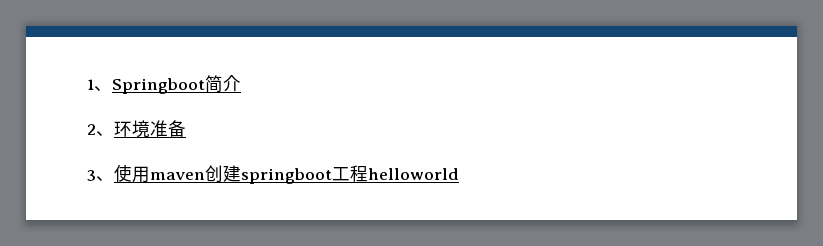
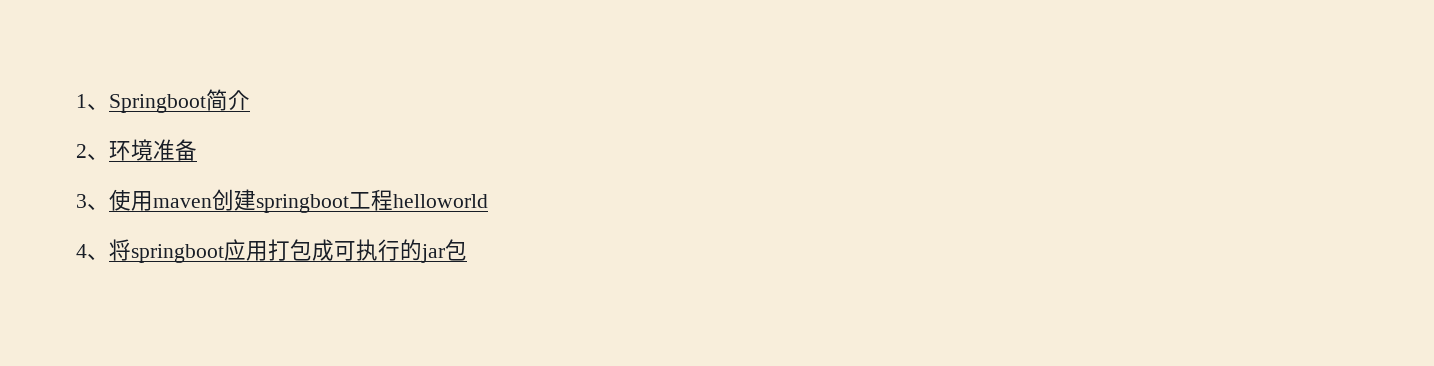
+ 4、将springboot应用打包成可执行的jar包

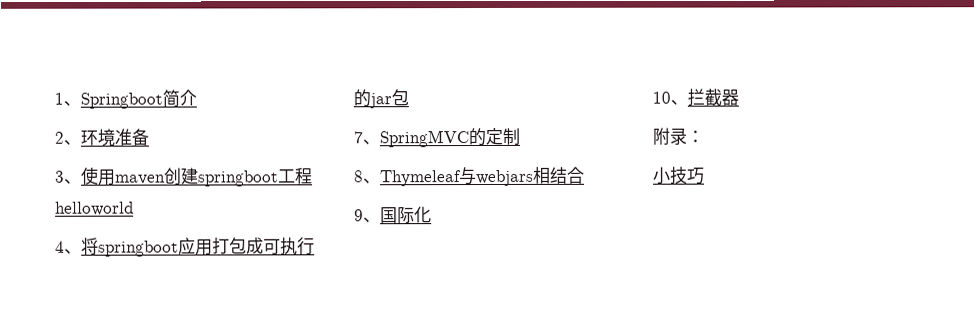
+ 7、SpringMVC的定制
+ 8、Thymeleaf与webjars相结合
+ 9、国际化
+ 10、拦截器
+ 附录：
+ 小技巧

